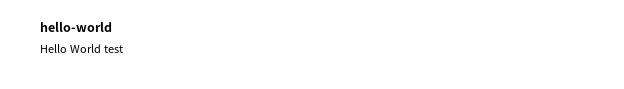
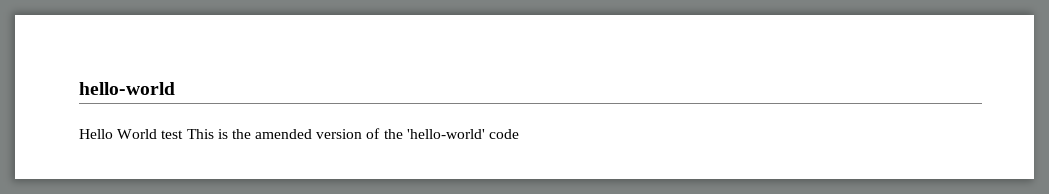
- Hello World test
+ Hello World test This is the amended version of the 'hello-world' code

